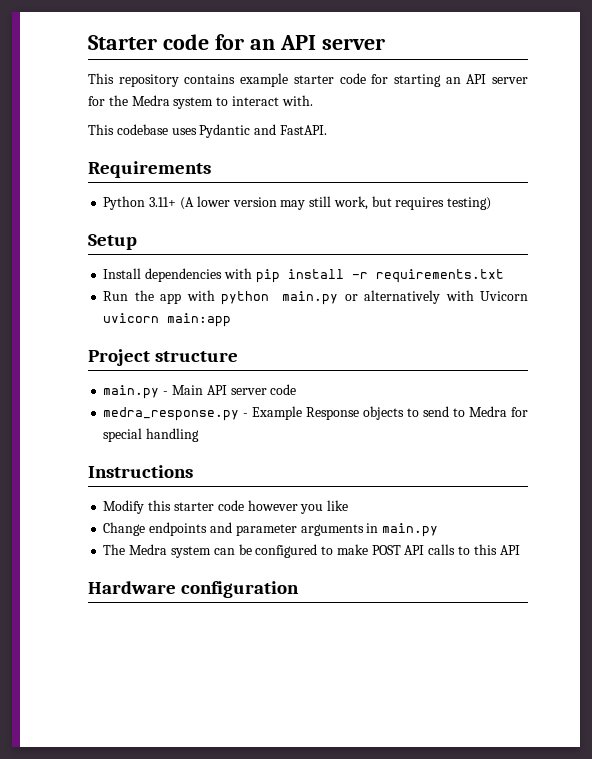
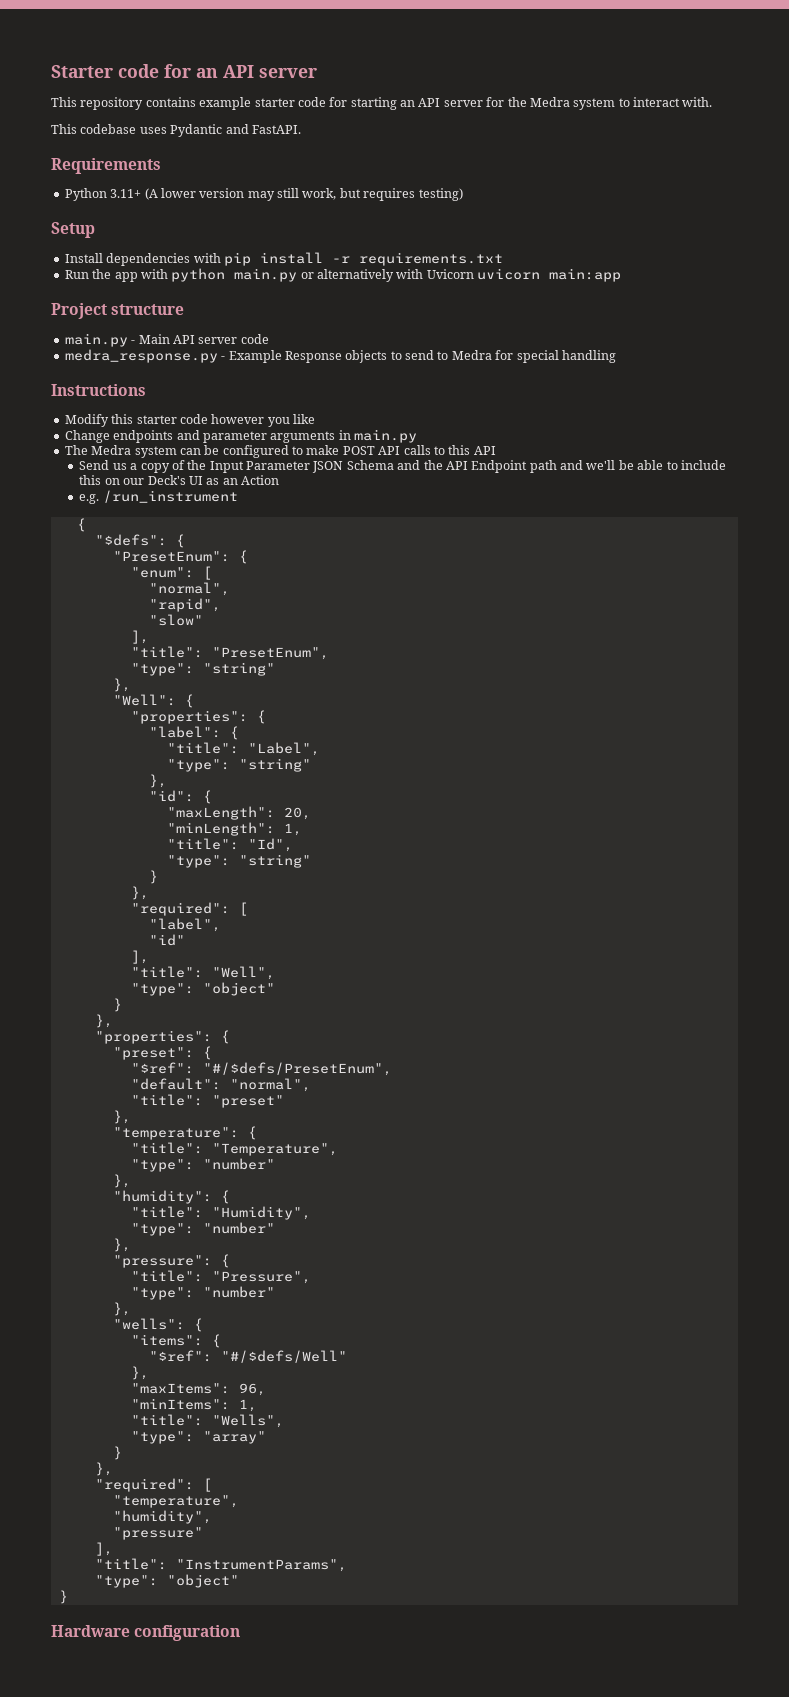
+ Send us a copy of the Input Parameter JSON Schema and the API Endpoint path and we'll be able to include this on our Deck's UI as an Action
+ e.g. /run_instrument
+ {
+ "$defs": {
+ "PresetEnum": {
+ "enum": [
+ "normal",
+ "rapid",
+ "slow"
+ ],
+ "title": "PresetEnum",
+ "type": "string"
+ },
+ "Well": {
+ "properties": {
+ "label": {
+ "title": "Label",
+ "type": "string"
+ },
+ "id": {
+ "maxLength": 20,
+ "minLength": 1,
+ "title": "Id",
+ "type": "string"
+ }
+ },
+ "required": [
+ "label",
+ "id"
+ ],
+ "title": "Well",
+ "type": "object"
+ }
+ },
+ "properties": {
+ "preset": {
+ "$ref": "#/$defs/PresetEnum",
+ "default": "normal",
+ "title": "preset"
+ },
+ "temperature": {
+ "title": "Temperature",
+ "type": "number"
+ },
+ "humidity": {
+ "title": "Humidity",
+ "type": "number"
+ },
+ "pressure": {
+ "title": "Pressure",
+ "type": "number"
+ },
+ "wells": {
+ "items": {
+ "$ref": "#/$defs/Well"
+ },
+ "maxItems": 96,
+ "minItems": 1,
+ "title": "Wells",
+ "type": "array"
+ }
+ },
+ "required": [
+ "temperature",
+ "humidity",
+ "pressure"
+ ],
+ "title": "InstrumentParams",
+ "type": "object"
+ }

